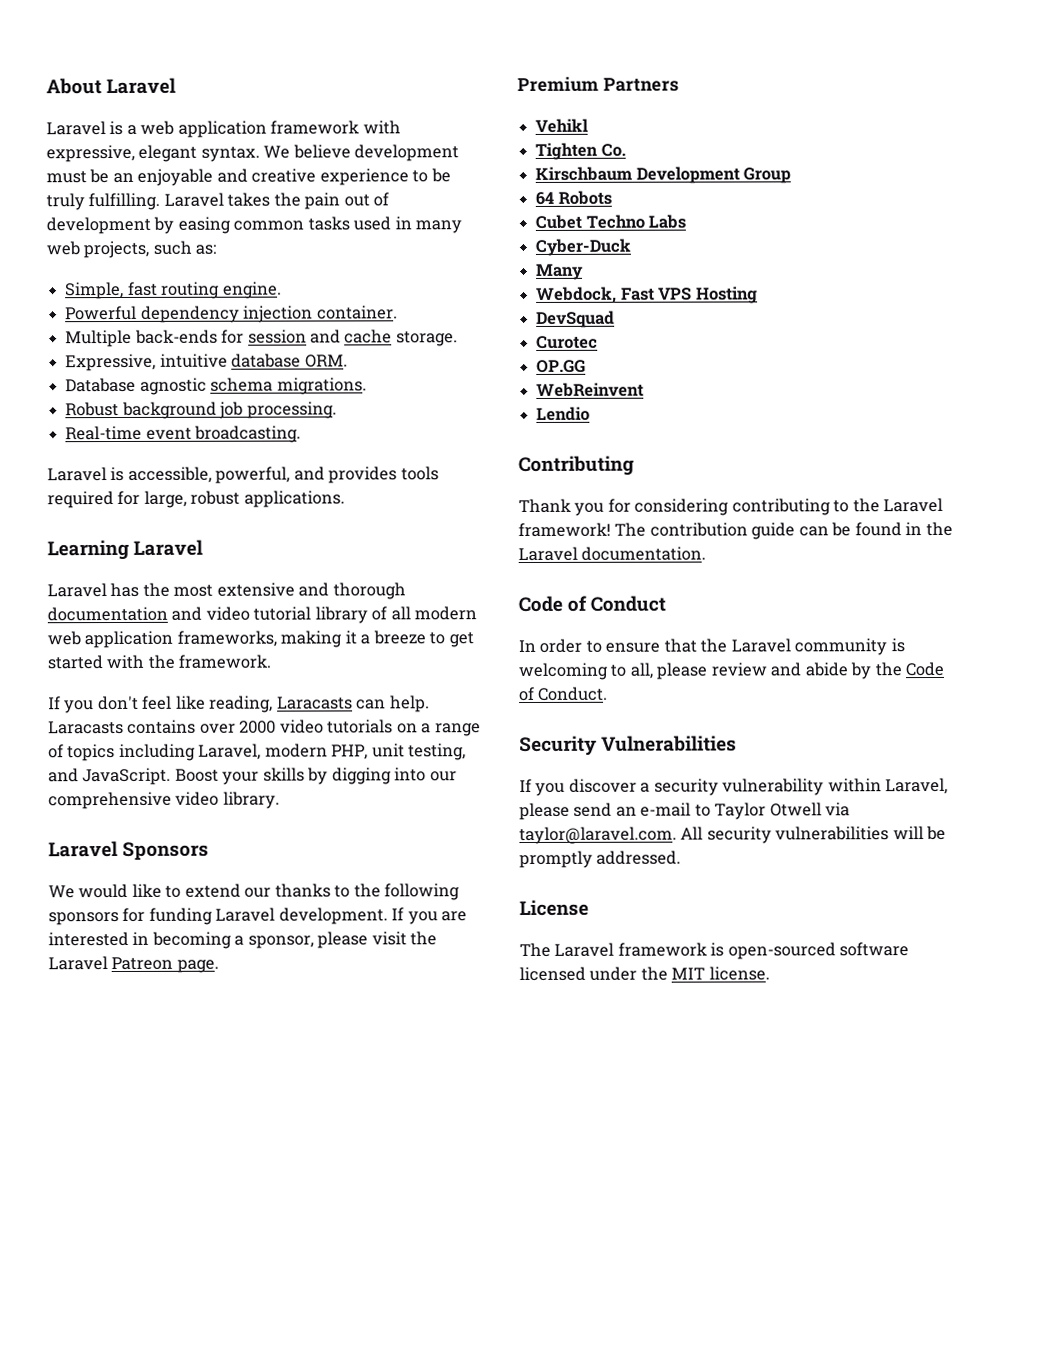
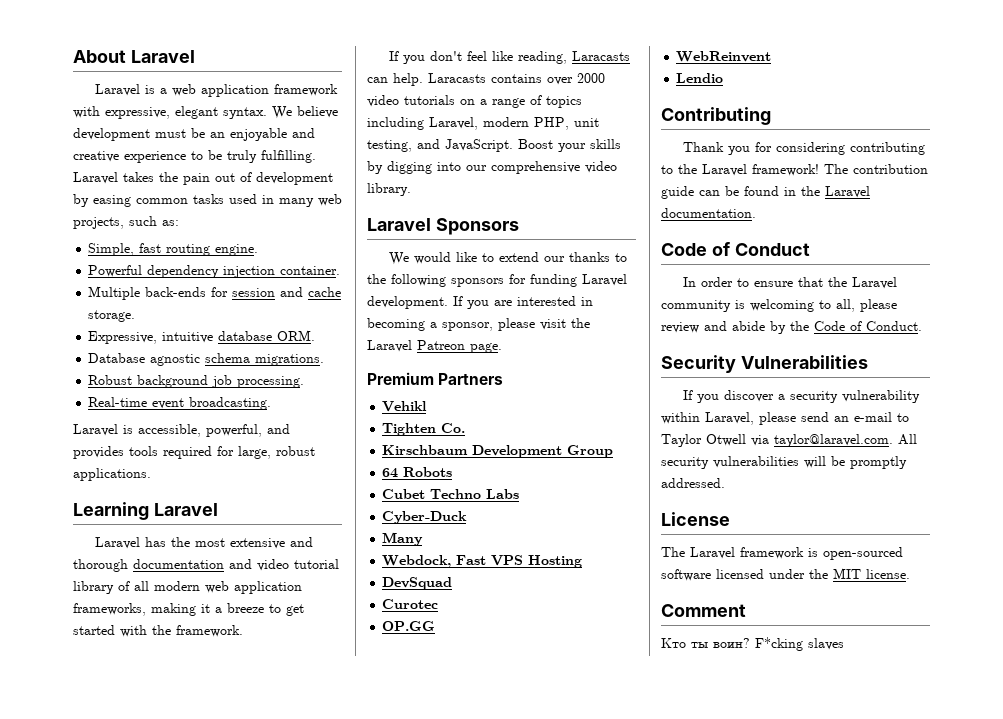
+ Comment
+ Кто ты воин? F*cking slaves

